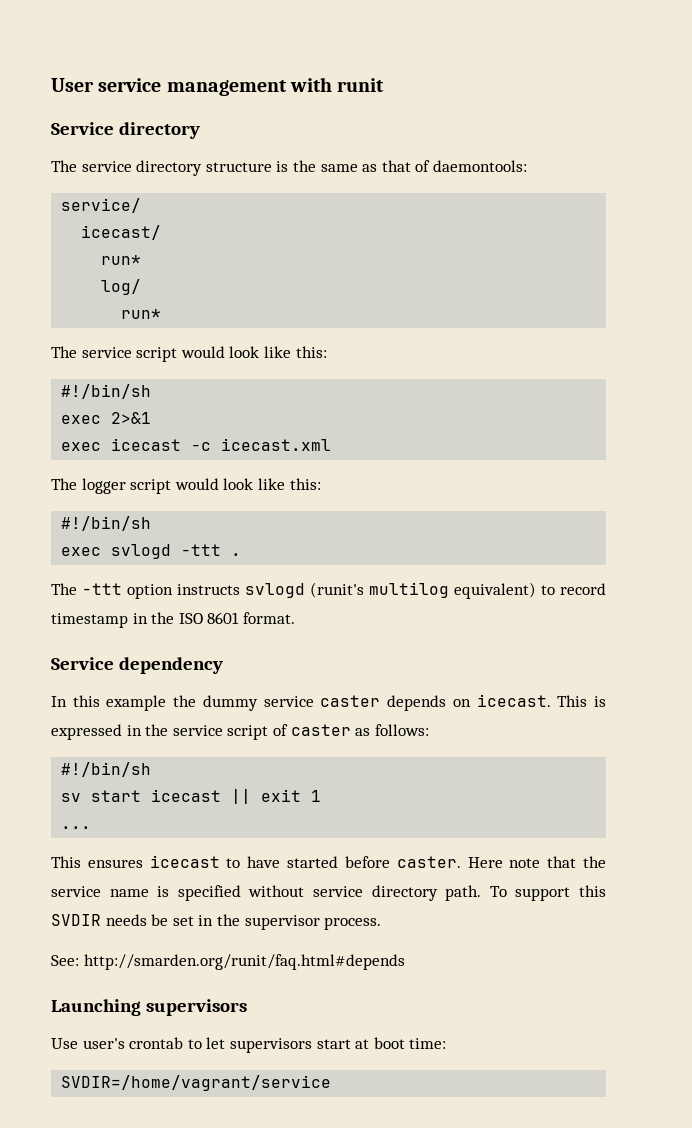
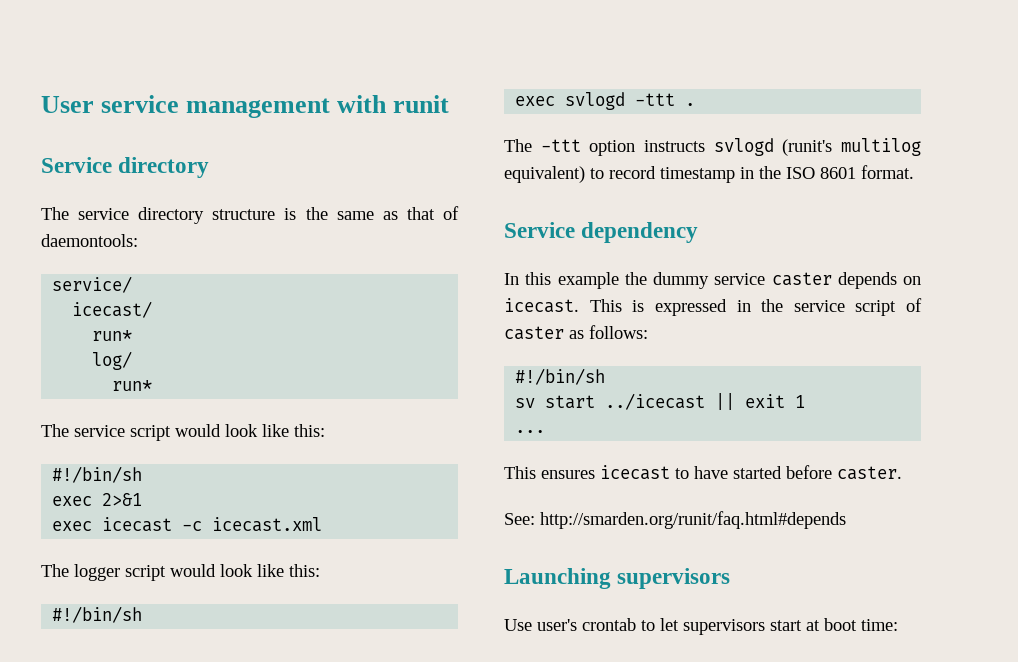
- sv start icecast || exit 1
+ sv start ../icecast || exit 1
- Here note that the service name is specified without service directory path. To support this SVDIR needs be set in the supervisor process.
- SVDIR=/home/vagrant/service

